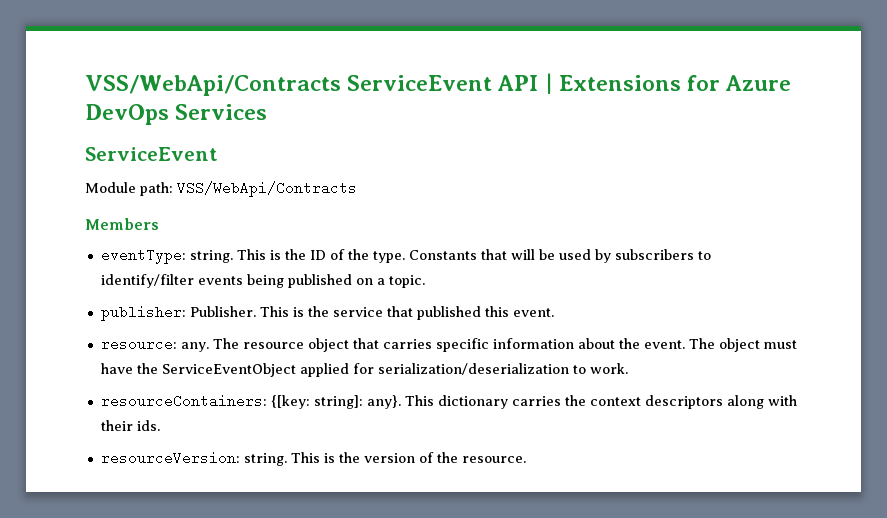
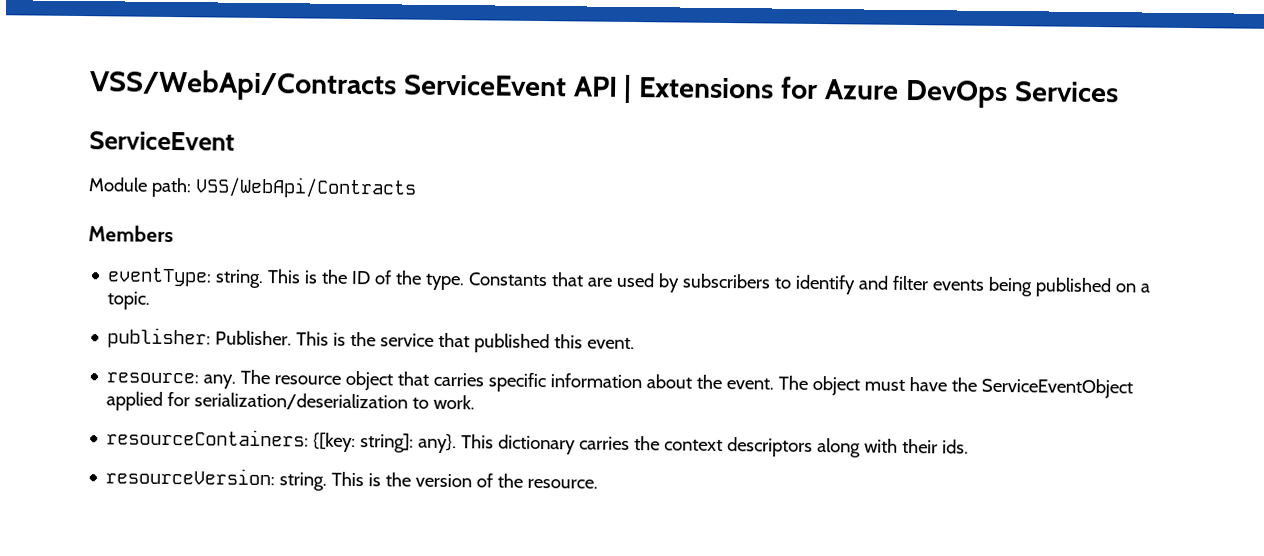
- Constants that will be used by subscribers to identify/filter events being published on a topic.
+ Constants that are used by subscribers to identify and filter events being published on a topic.

